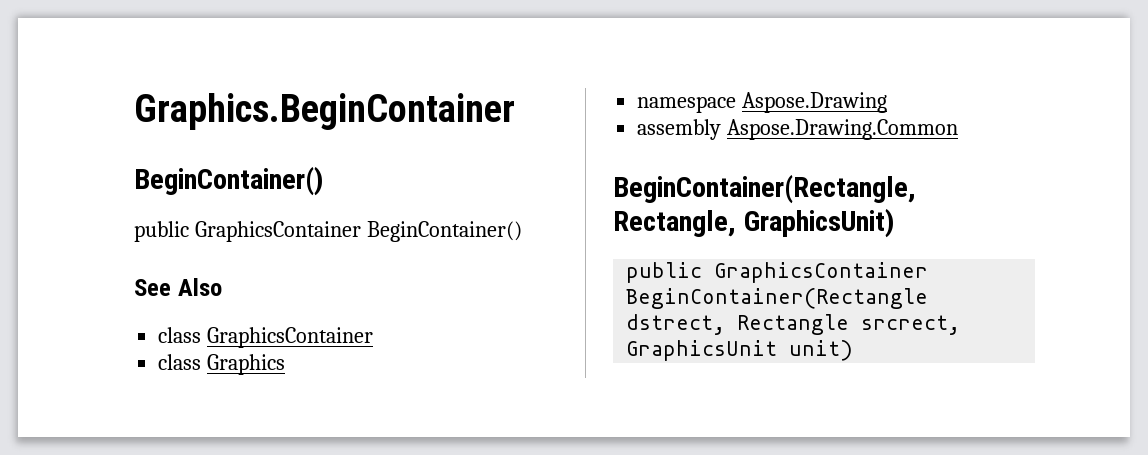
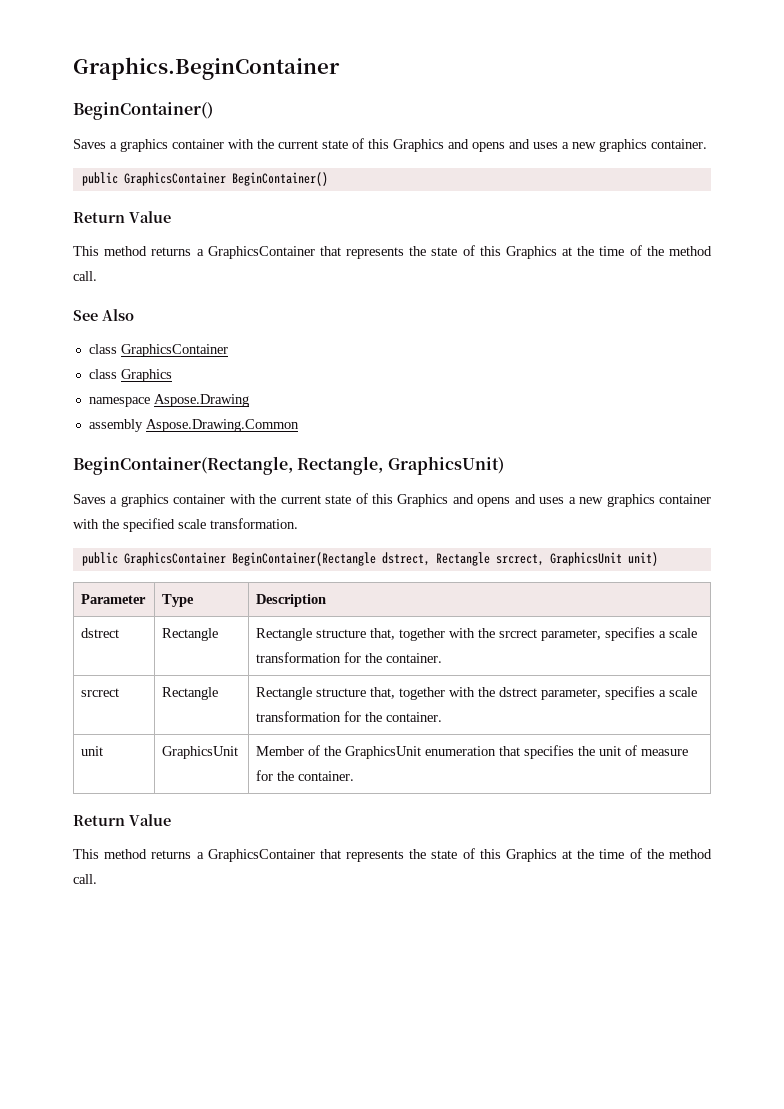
+ Saves a graphics container with the current state of this Graphics and opens and uses a new graphics container.
  public GraphicsContainer BeginContainer()
+ Return Value
+ This method returns a GraphicsContainer that represents the state of this Graphics at the time of the method call.
+ Saves a graphics container with the current state of this Graphics and opens and uses a new graphics container with the specified scale transformation.
+ Parameter | Type | Description
+ dstrect | Rectangle | Rectangle structure that, together with the srcrect parameter, specifies a scale transformation for the container.
+ srcrect | Rectangle | Rectangle structure that, together with the dstrect parameter, specifies a scale transformation for the container.
+ unit | GraphicsUnit | Member of the GraphicsUnit enumeration that specifies the unit of measure for the container.
+ Return Value
+ This method returns a GraphicsContainer that represents the state of this Graphics at the time of the method call.

